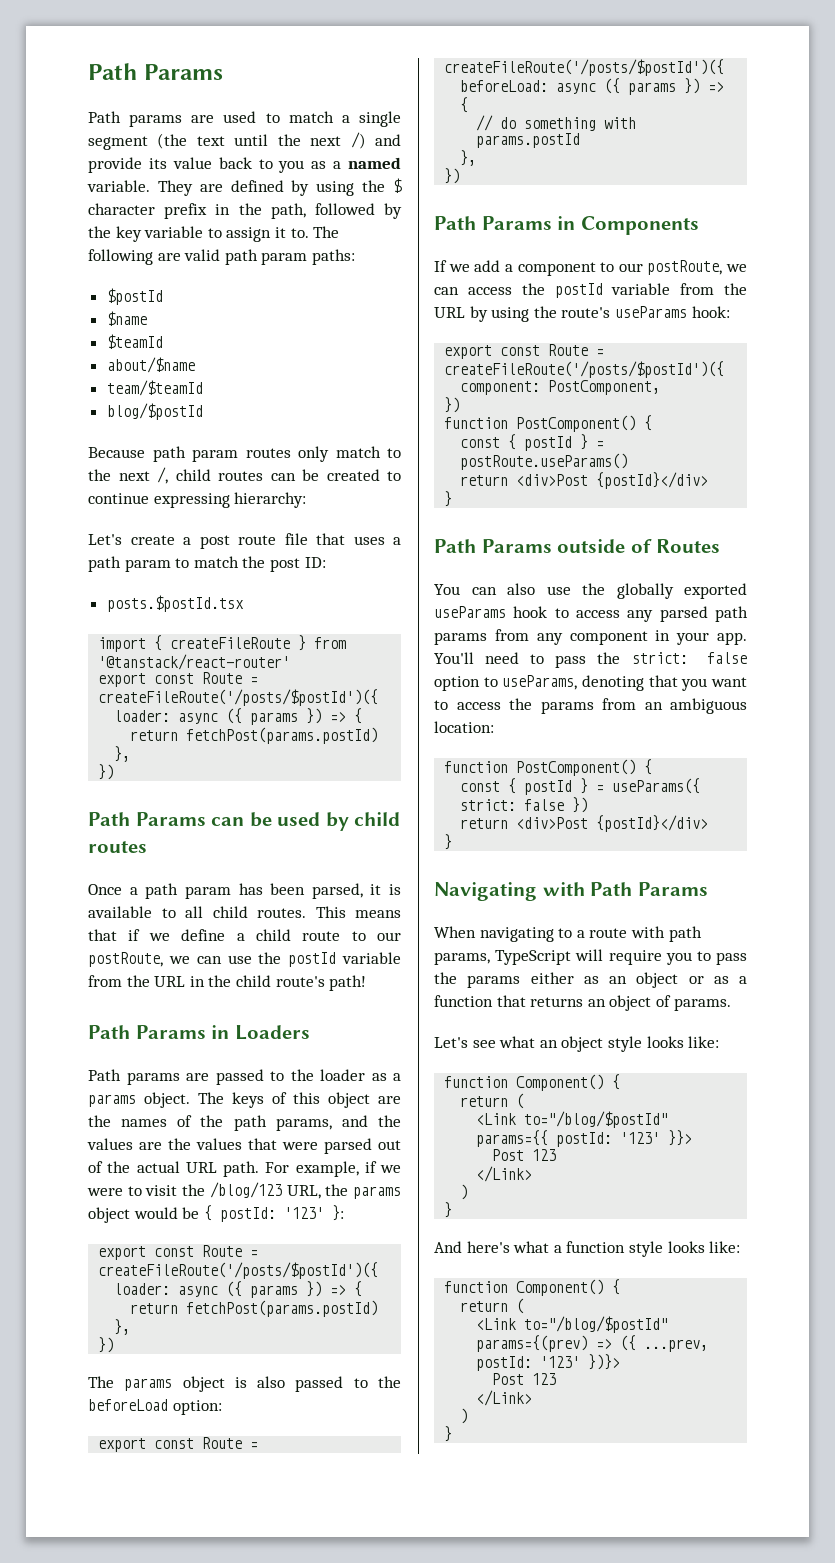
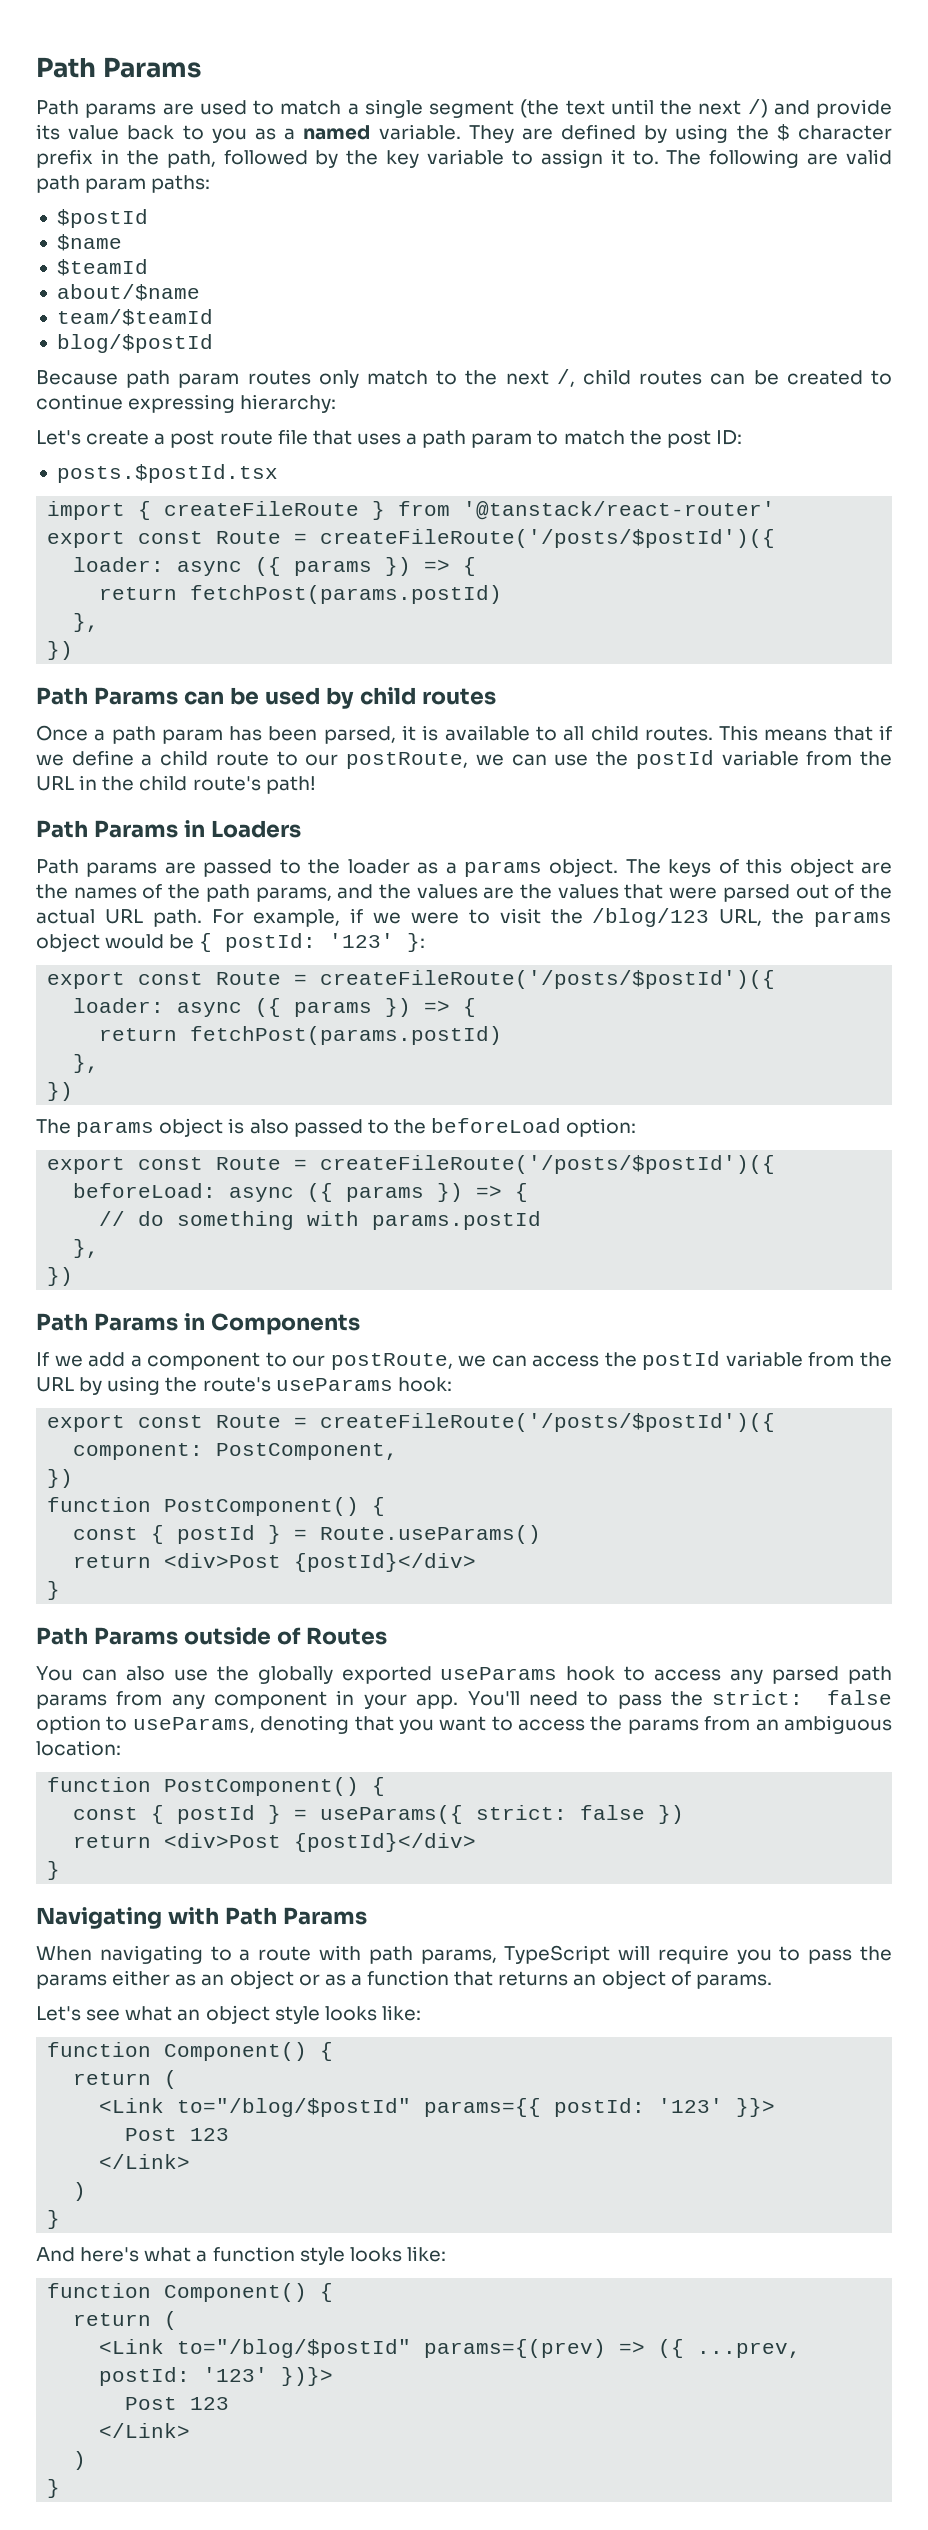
- const { postId } = postRoute.useParams()
+ const { postId } = Route.useParams()

